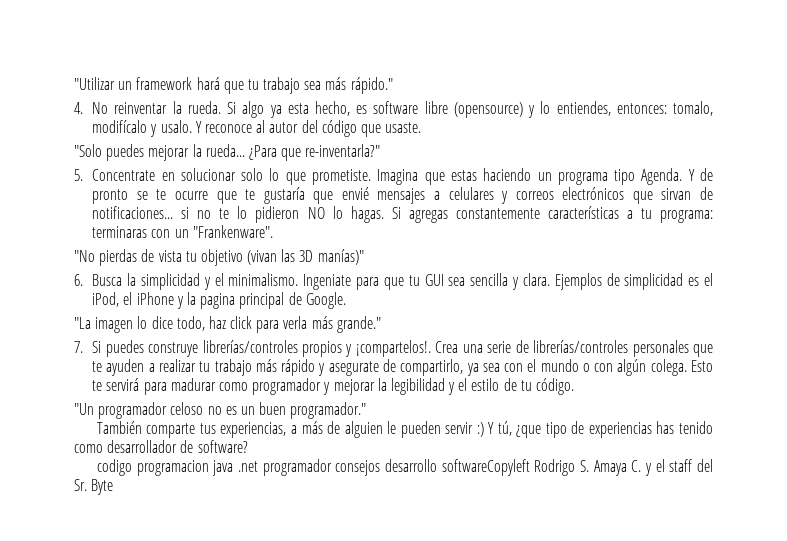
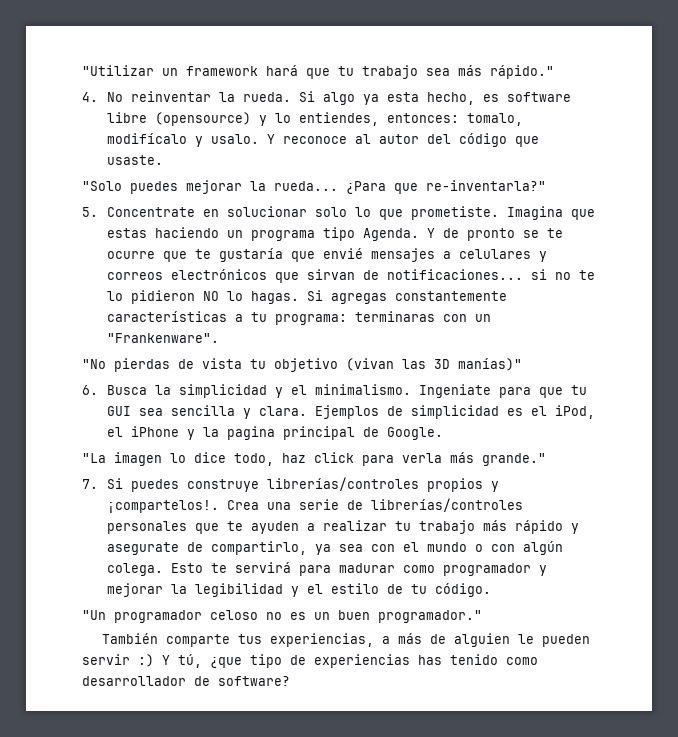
- codigo programacion java .net programador consejos desarrollo softwareCopyleft Rodrigo S. Amaya C. y el staff del Sr. Byte

